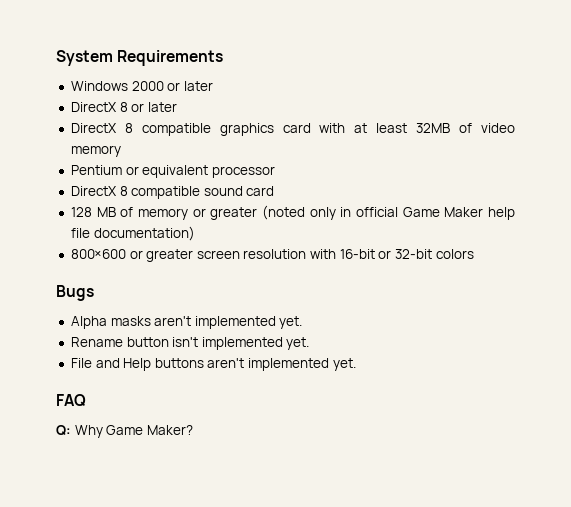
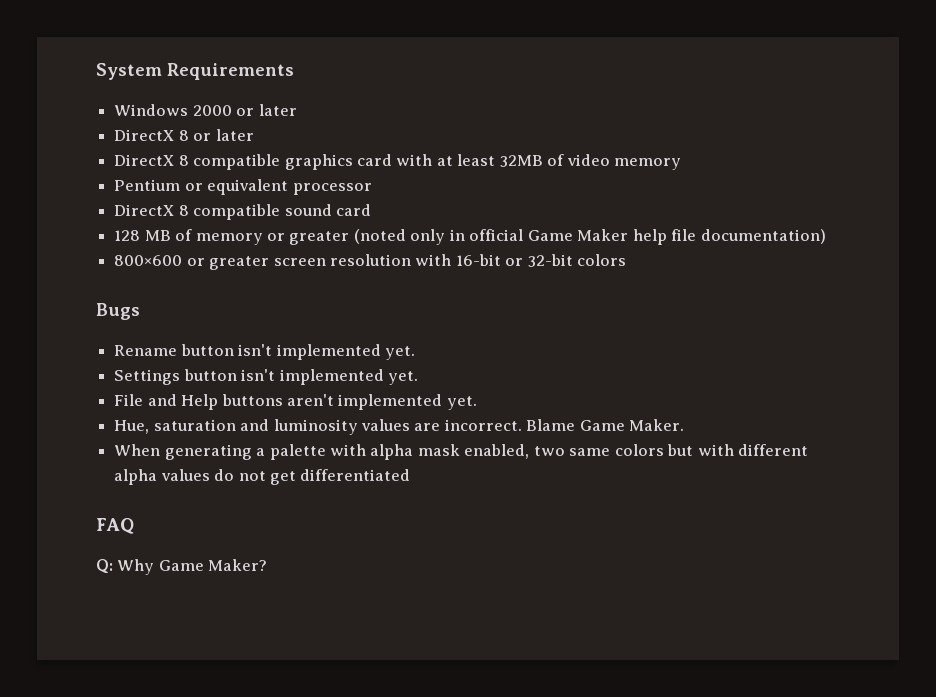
- Alpha masks aren't implemented yet.
  Rename button isn't implemented yet.
+ Settings button isn't implemented yet.
+ Hue, saturation and luminosity values are incorrect. Blame Game Maker.
+ When generating a palette with alpha mask enabled, two same colors but with different alpha values do not get differentiated

